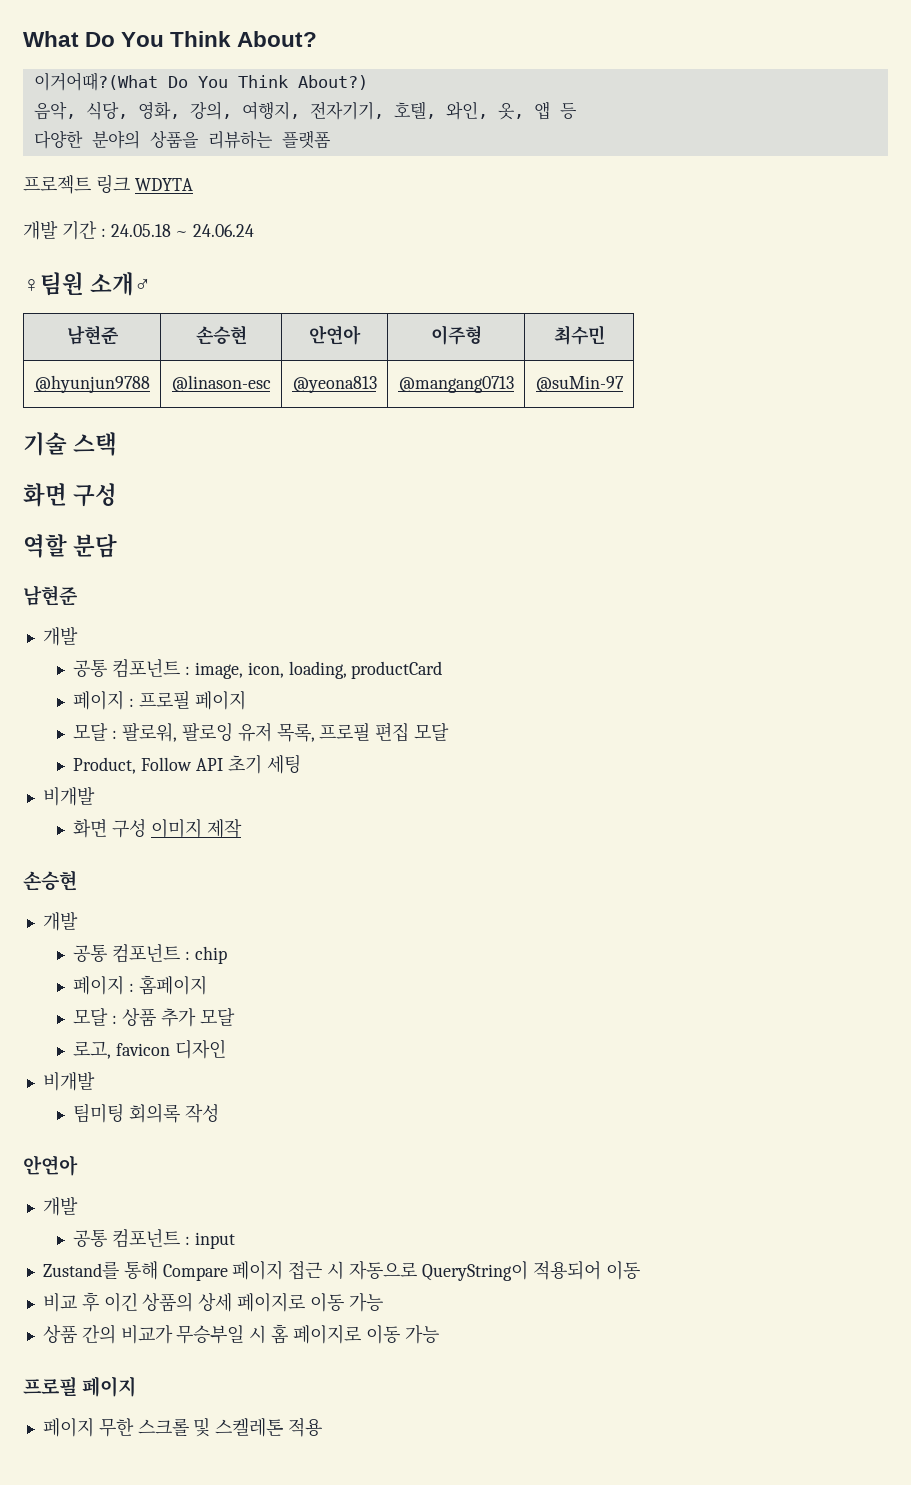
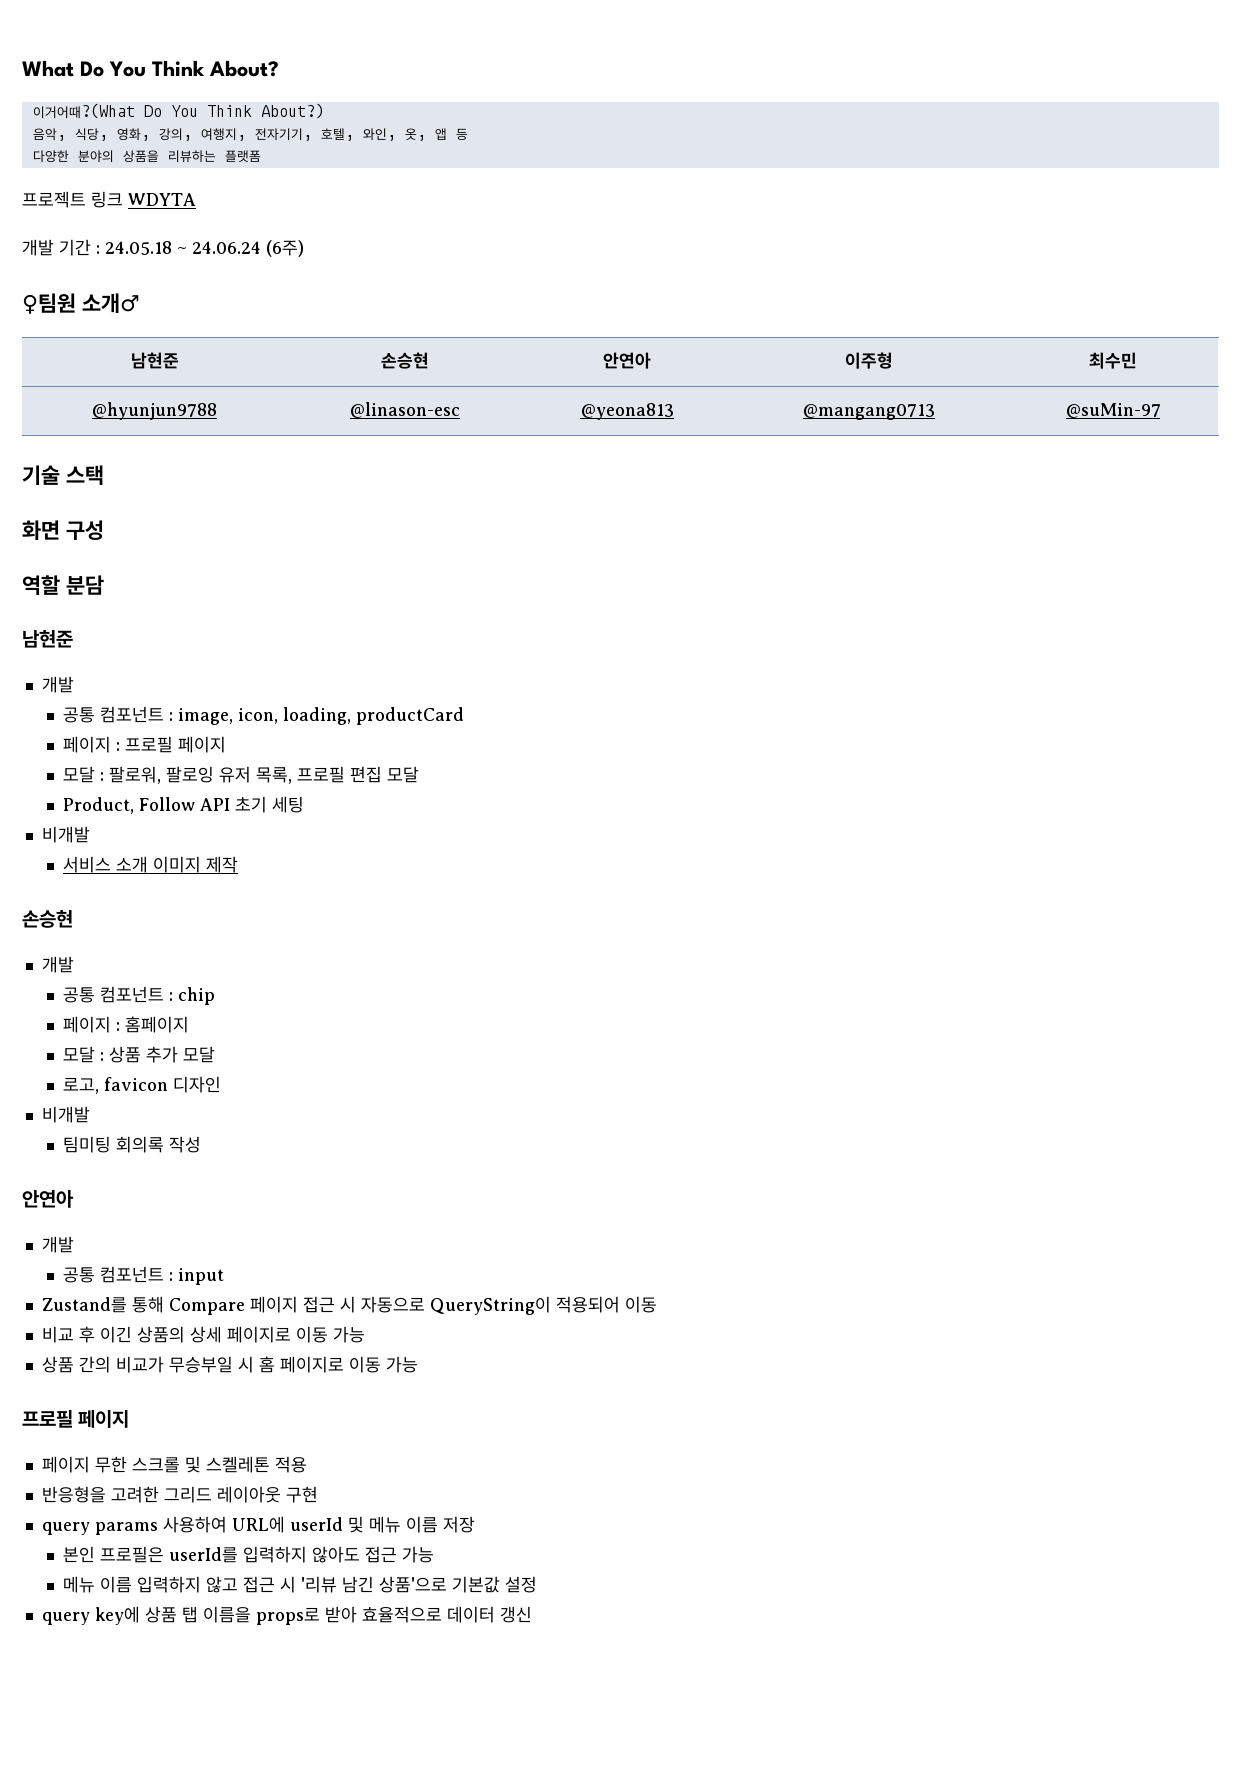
- 개발 기간 : 24.05.18 ~ 24.06.24
+ 개발 기간 : 24.05.18 ~ 24.06.24 (6주)
- 화면 구성 이미지 제작
+ 서비스 소개 이미지 제작
+ 반응형을 고려한 그리드 레이아웃 구현
+ query params 사용하여 URL에 userId 및 메뉴 이름 저장
+ 본인 프로필은 userId를 입력하지 않아도 접근 가능
+ 메뉴 이름 입력하지 않고 접근 시 '리뷰 남긴 상품'으로 기본값 설정
+ query key에 상품 탭 이름을 props로 받아 효율적으로 데이터 갱신

